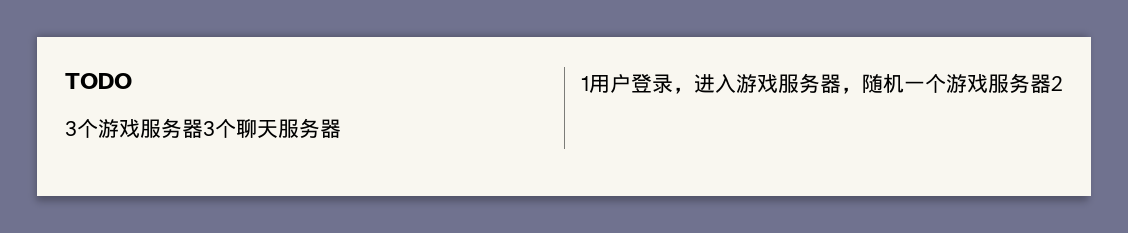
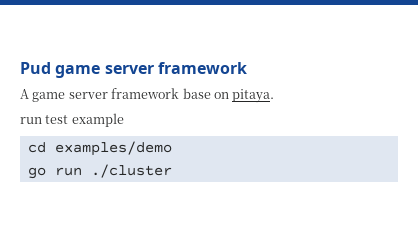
- TODO
- 3个游戏服务器3个聊天服务器
- 1用户登录，进入游戏服务器，随机一个游戏服务器2
+ Pud game server framework
+ A game server framework base on pitaya.
+ run test example
+ cd examples/demo
+ go run ./cluster

